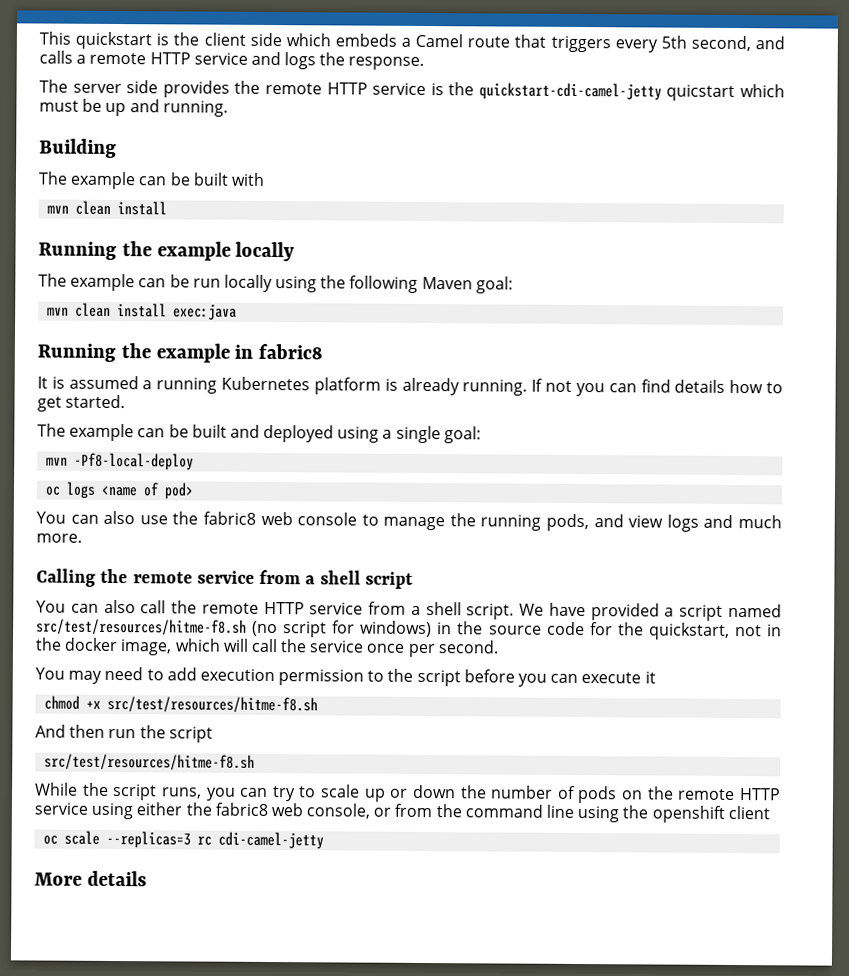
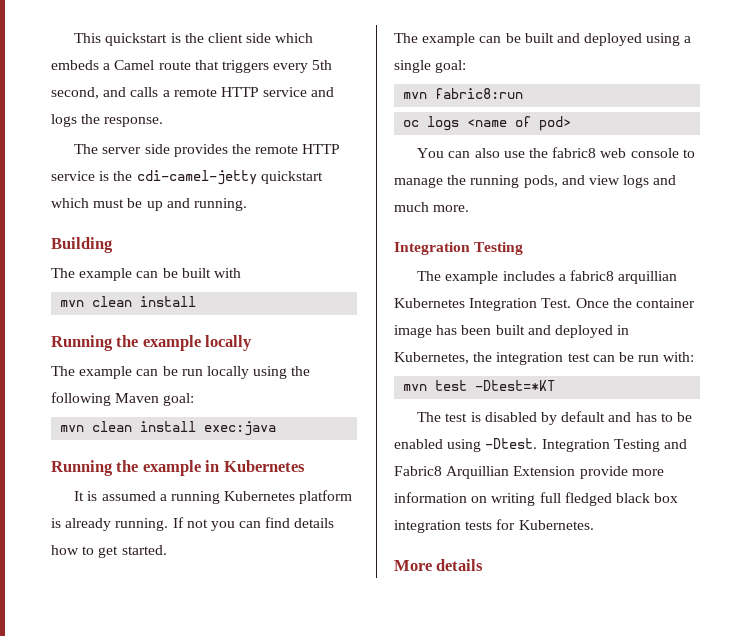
- The server side provides the remote HTTP service is the quickstart-cdi-camel-jetty quicstart which must be up and running.
+ The server side provides the remote HTTP service is the cdi-camel-jetty quickstart which must be up and running.
- Running the example in fabric8
+ Running the example in Kubernetes
- mvn -Pf8-local-deploy
+ mvn fabric8:run
  You can also use the fabric8 web console to manage the running pods, and view logs and much more.
- Calling the remote service from a shell script
- You can also call the remote HTTP service from a shell script. We have provided a script named src/test/resources/hitme-f8.sh (no script for windows) in the source code for the quickstart, not in the docker image, which will call the service once per second.
- You may need to add execution permission to the script before you can execute it
- chmod +x src/test/resources/hitme-f8.sh
- And then run the script
- src/test/resources/hitme-f8.sh
- While the script runs, you can try to scale up or down the number of pods on the remote HTTP service using either the fabric8 web console, or from the command line using the openshift client
- oc scale --replicas=3 rc cdi-camel-jetty
+ Integration Testing
+ The example includes a fabric8 arquillian Kubernetes Integration Test. Once the container image has been built and deployed in Kubernetes, the integration test can be run with:
+ mvn test -Dtest=*KT
+ The test is disabled by default and has to be enabled using -Dtest. Integration Testing and Fabric8 Arquillian Extension provide more information on writing full fledged black box integration tests for Kubernetes.

